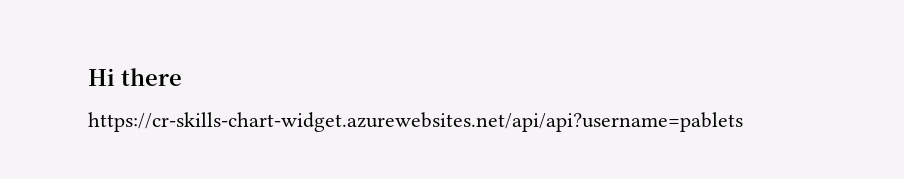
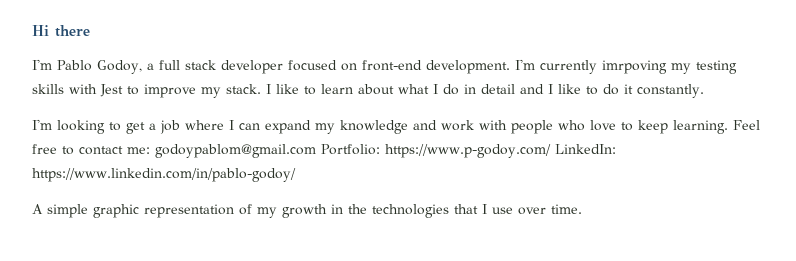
- https://cr-skills-chart-widget.azurewebsites.net/api/api?username=pablets
+ I'm Pablo Godoy, a full stack developer focused on front-end development. I'm currently imrpoving my testing skills with Jest to improve my stack. I like to learn about what I do in detail and I like to do it constantly.
+ I'm looking to get a job where I can expand my knowledge and work with people who love to keep learning. Feel free to contact me: godoypablom@gmail.com Portfolio: https://www.p-godoy.com/ LinkedIn: https://www.linkedin.com/in/pablo-godoy/
+ A simple graphic representation of my growth in the technologies that I use over time.

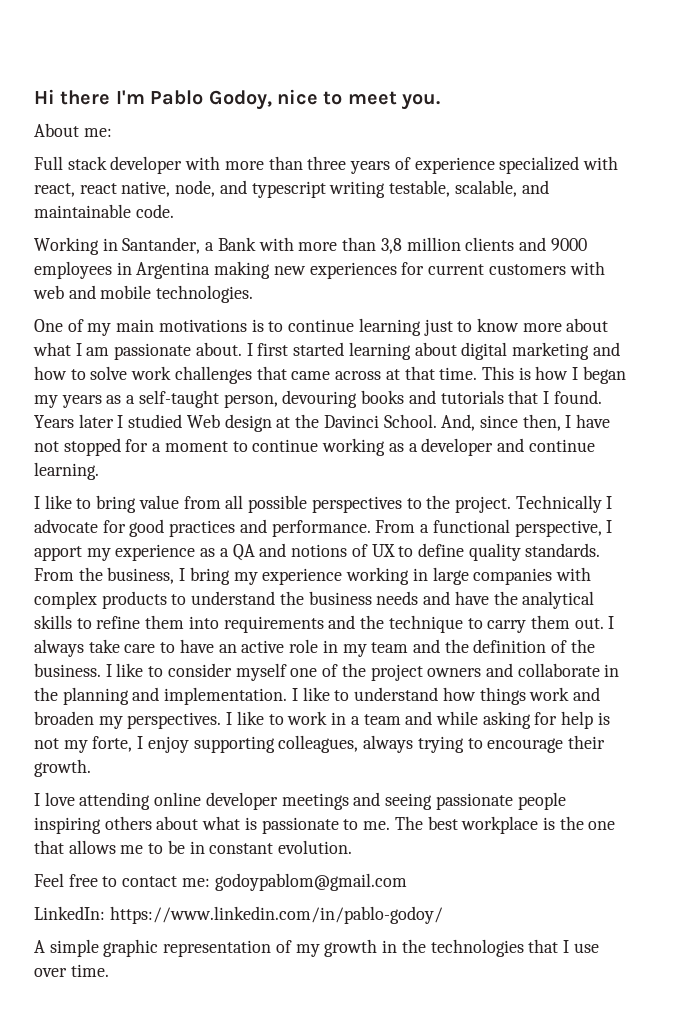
- Hi there
- I'm Pablo Godoy, a full stack developer focused on front-end development. I'm currently imrpoving my testing skills with Jest to improve my stack. I like to learn about what I do in detail and I like to do it constantly.
- I'm looking to get a job where I can expand my knowledge and work with people who love to keep learning. Feel free to contact me: godoypablom@gmail.com Portfolio: https://www.p-godoy.com/ LinkedIn: https://www.linkedin.com/in/pablo-godoy/
+ Hi there I'm Pablo Godoy, nice to meet you.
+ About me:
+ Full stack developer with more than three years of experience specialized with react, react native, node, and typescript writing testable, scalable, and maintainable code.
+ Working in Santander, a Bank with more than 3,8 million clients and 9000 employees in Argentina making new experiences for current customers with web and mobile technologies.
+ One of my main motivations is to continue learning just to know more about what I am passionate about. I first started learning about digital marketing and how to solve work challenges that came across at that time. This is how I began my years as a self-taught person, devouring books and tutorials that I found. Years later I studied Web design at the Davinci School. And, since then, I have not stopped for a moment to continue working as a developer and continue learning.
+ I like to bring value from all possible perspectives to the project. Technically I advocate for good practices and performance. From a functional perspective, I apport my experience as a QA and notions of UX to define quality standards. From the business, I bring my experience working in large companies with complex products to understand the business needs and have the analytical skills to refine them into requirements and the technique to carry them out. I always take care to have an active role in my team and the definition of the business. I like to consider myself one of the project owners and collaborate in the planning and implementation. I like to understand how things work and broaden my perspectives. I like to work in a team and while asking for help is not my forte, I enjoy supporting colleagues, always trying to encourage their growth.
+ I love attending online developer meetings and seeing passionate people inspiring others about what is passionate to me. The best workplace is the one that allows me to be in constant evolution.
+ Feel free to contact me: godoypablom@gmail.com
+ LinkedIn: https://www.linkedin.com/in/pablo-godoy/

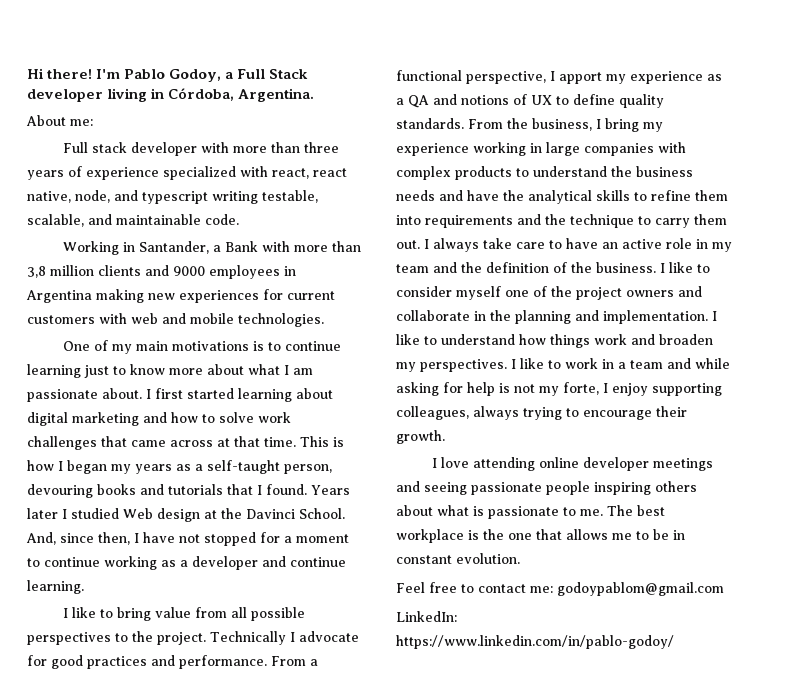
- Hi there I'm Pablo Godoy, nice to meet you.
+ Hi there! I'm Pablo Godoy, a Full Stack developer living in Córdoba, Argentina.
- A simple graphic representation of my growth in the technologies that I use over time.

